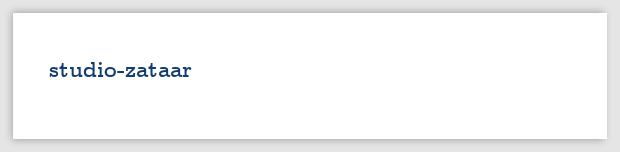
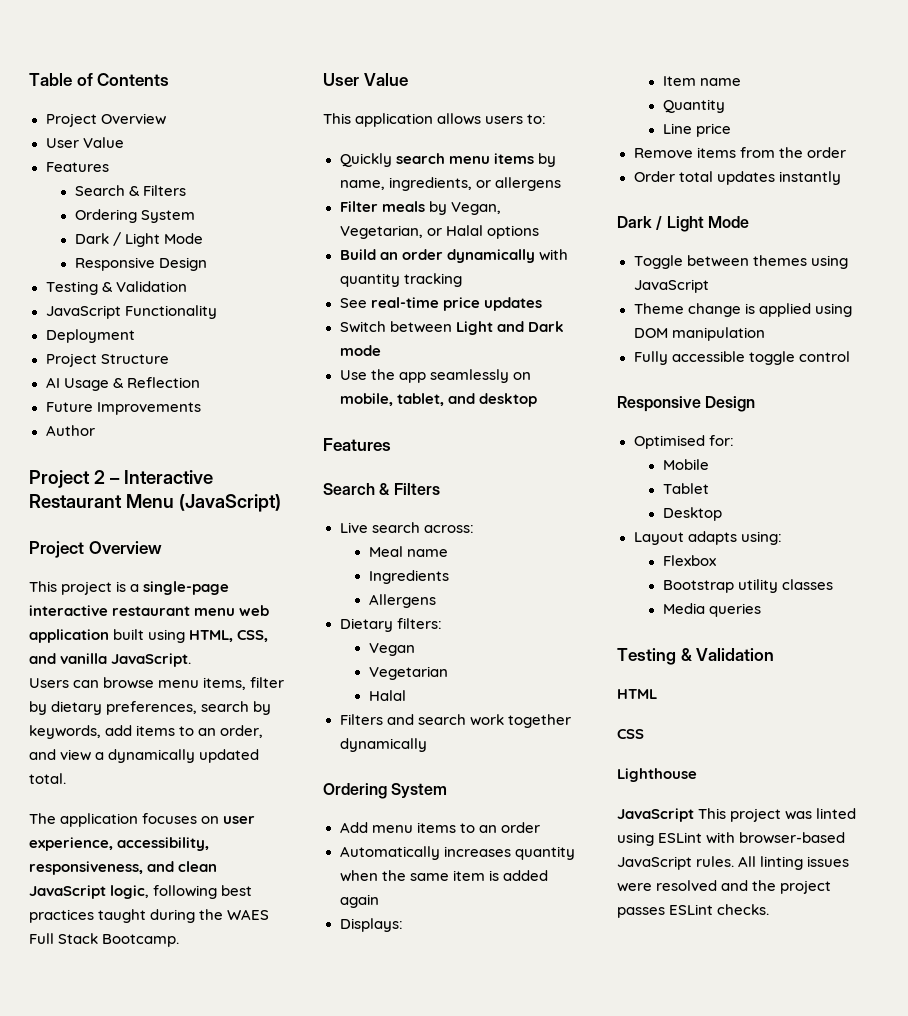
- studio-zataar
+ Table of Contents
+ Project Overview
+ User Value
+ Features
+ Search & Filters
+ Ordering System
+ Dark / Light Mode
+ Responsive Design
+ Testing & Validation
+ JavaScript Functionality
+ Deployment
+ Project Structure
+ AI Usage & Reflection
+ Future Improvements
+ Author
+ Project 2 – Interactive Restaurant Menu (JavaScript)
+ Project Overview
+ This project is a single-page interactive restaurant menu web application built using HTML, CSS, and vanilla JavaScript.
+ Users can browse menu items, filter by dietary preferences, search by keywords, add items to an order, and view a dynamically updated total.
+ The application focuses on user experience, accessibility, responsiveness, and clean JavaScript logic, following best practices taught during the WAES Full Stack Bootcamp.
+ User Value
+ This application allows users to:
+ Quickly search menu items by name, ingredients, or allergens
+ Filter meals by Vegan, Vegetarian, or Halal options
+ Build an order dynamically with quantity tracking
+ See real-time price updates
+ Switch between Light and Dark mode
+ Use the app seamlessly on mobile, tablet, and desktop
+ Features
+ Search & Filters
+ Live search across:
+ Meal name
+ Ingredients
+ Allergens
+ Dietary filters:
+ Vegan
+ Vegetarian
+ Halal
+ Filters and search work together dynamically
+ Ordering System
+ Add menu items to an order
+ Automatically increases quantity when the same item is added again
+ Displays:
+ Item name
+ Quantity
+ Line price
+ Remove items from the order
+ Order total updates instantly
+ Dark / Light Mode
+ Toggle between themes using JavaScript
+ Theme change is applied using DOM manipulation
+ Fully accessible toggle control
+ Responsive Design
+ Optimised for:
+ Mobile
+ Tablet
+ Desktop
+ Layout adapts using:
+ Flexbox
+ Bootstrap utility classes
+ Media queries
+ Testing & Validation
+ HTML
+ CSS
+ Lighthouse
+ JavaScript This project was linted using ESLint with browser-based JavaScript rules. All linting issues were resolved and the project passes ESLint checks.

